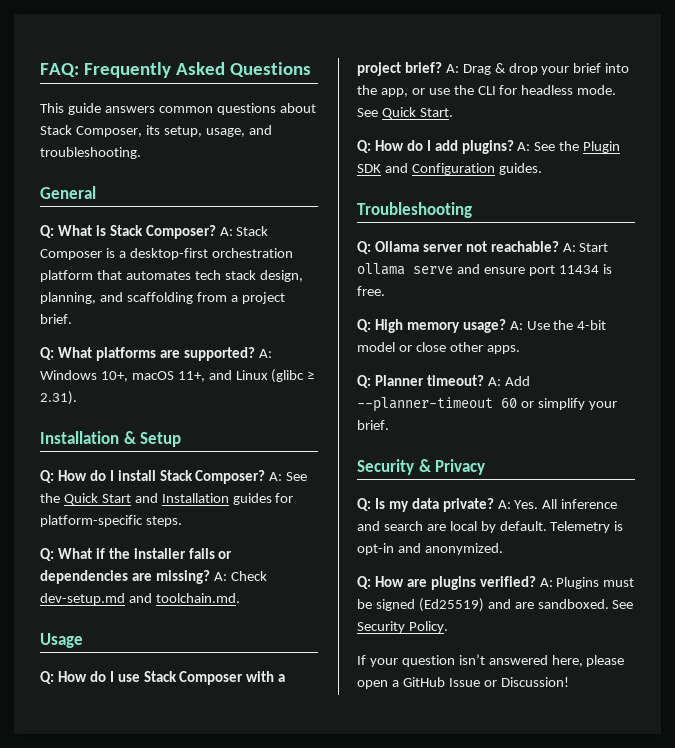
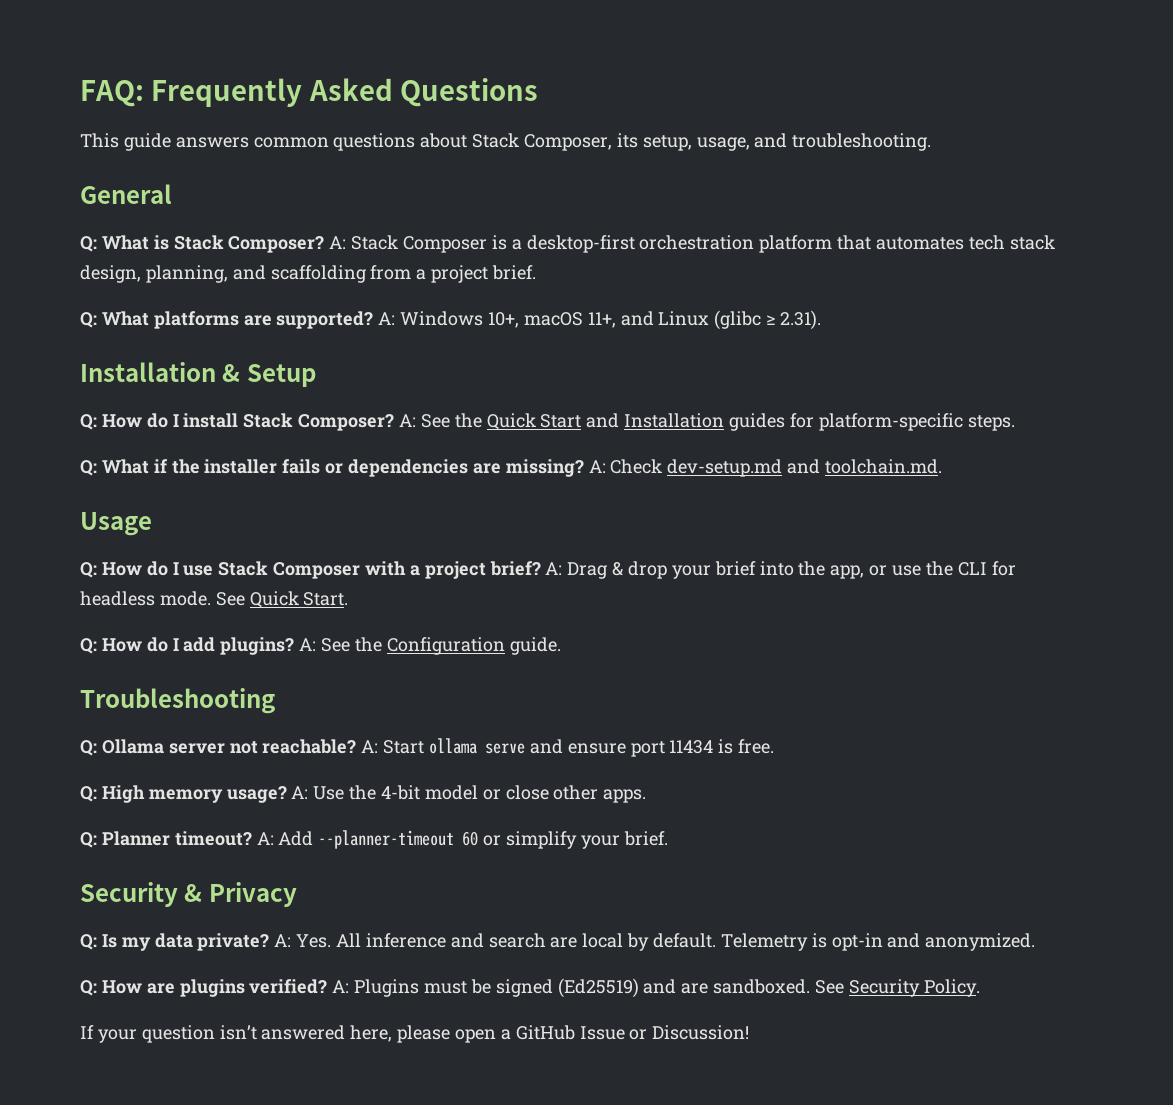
- A: See the Plugin SDK and Configuration guides.
+ A: See the Configuration guide.

